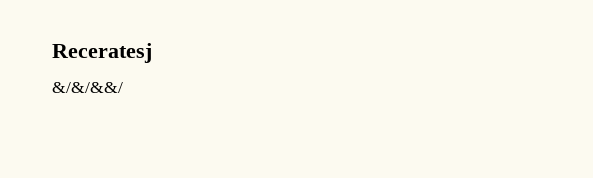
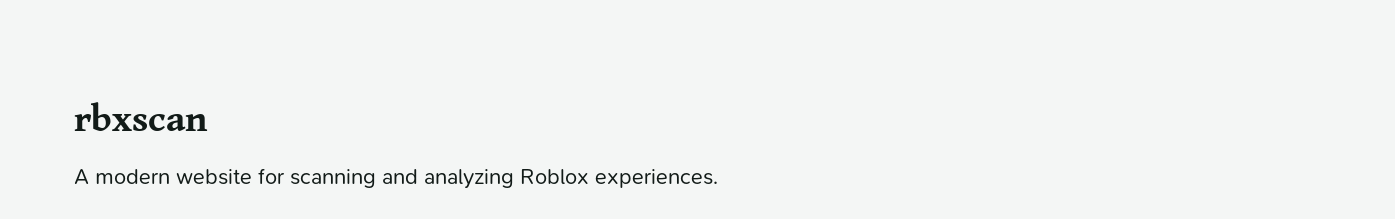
- Receratesj
- &/&/&&/
+ rbxscan
+ A modern website for scanning and analyzing Roblox experiences.

